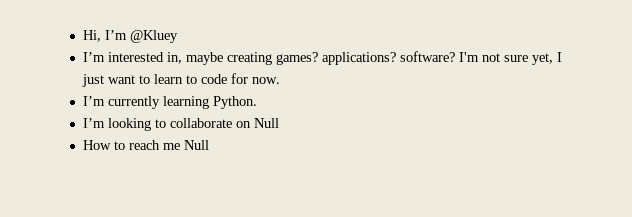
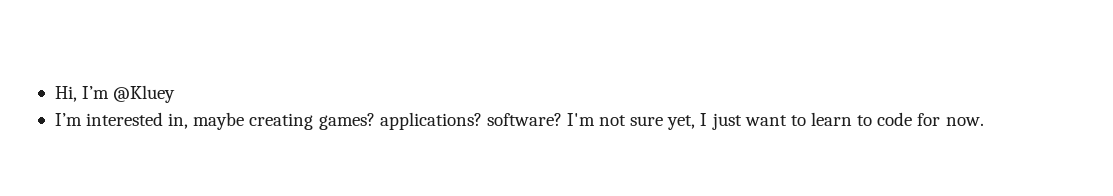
- I’m currently learning Python.
- I’m looking to collaborate on Null
- How to reach me Null

